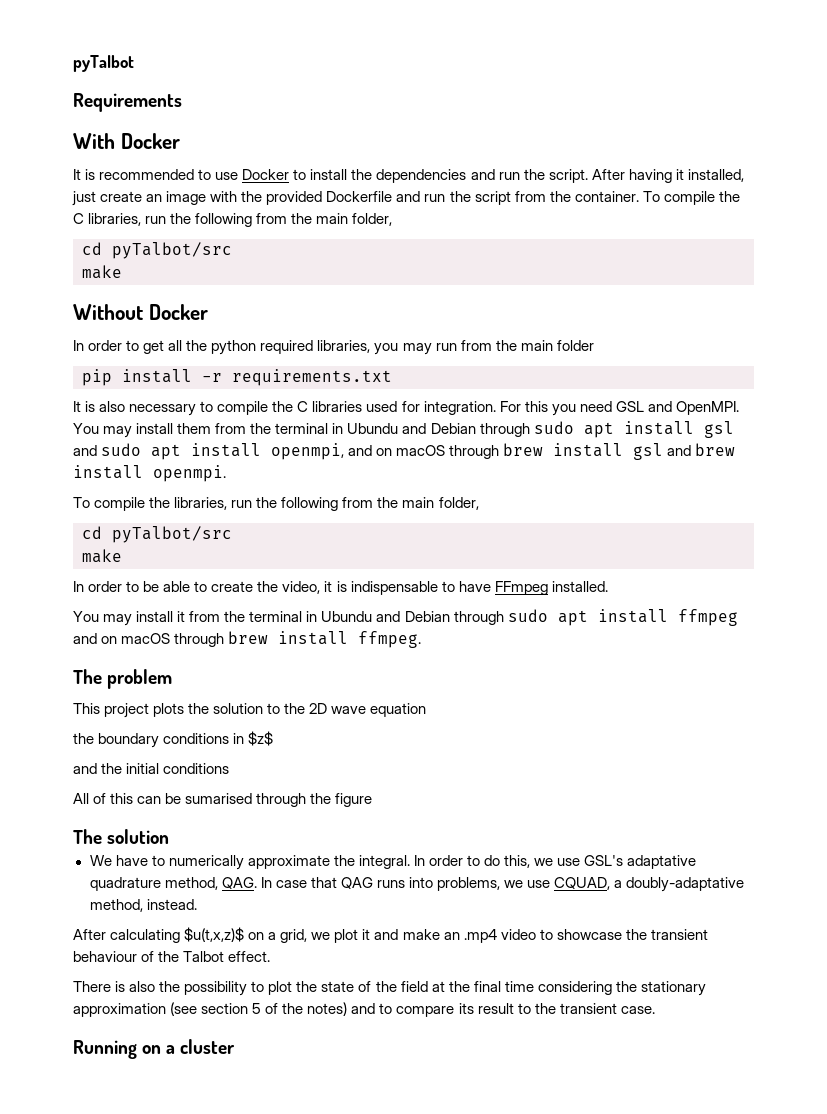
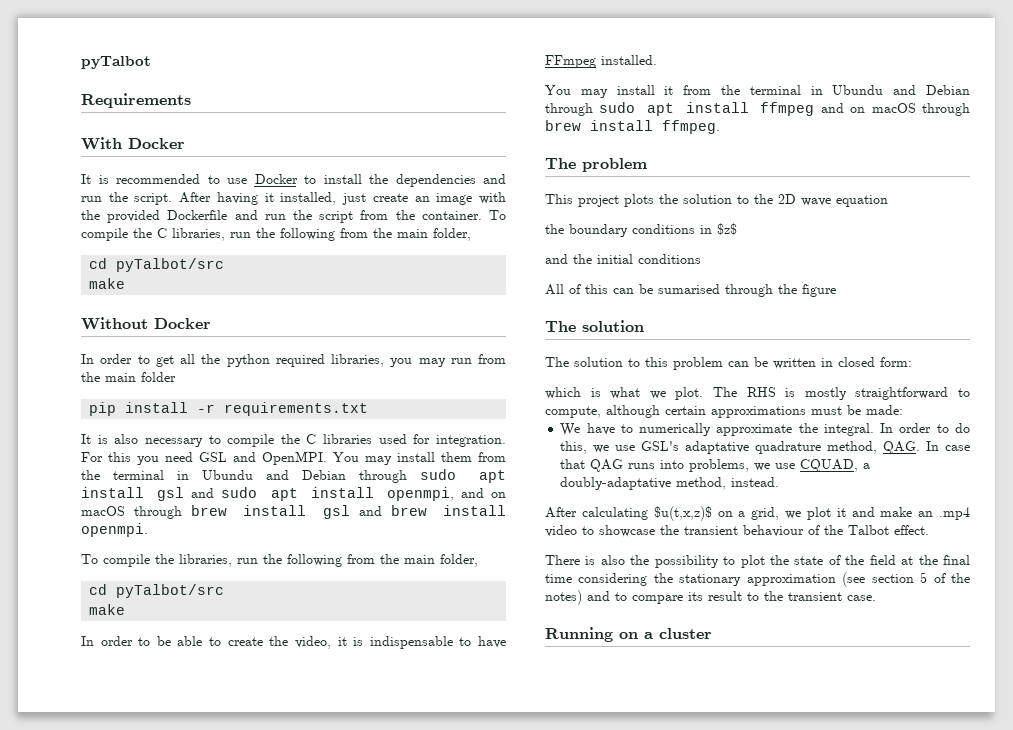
+ The solution to this problem can be written in closed form:
+ which is what we plot. The RHS is mostly straightforward to compute, although certain approximations must be made:

